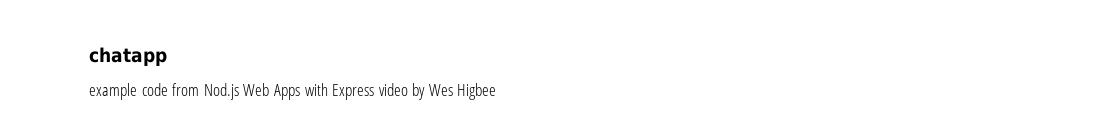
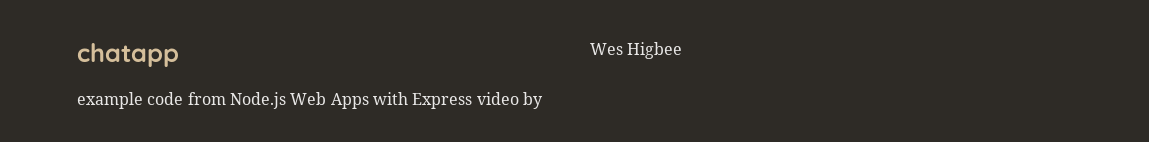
- example code from Nod.js Web Apps with Express video by Wes Higbee
+ example code from Node.js Web Apps with Express video by Wes Higbee

